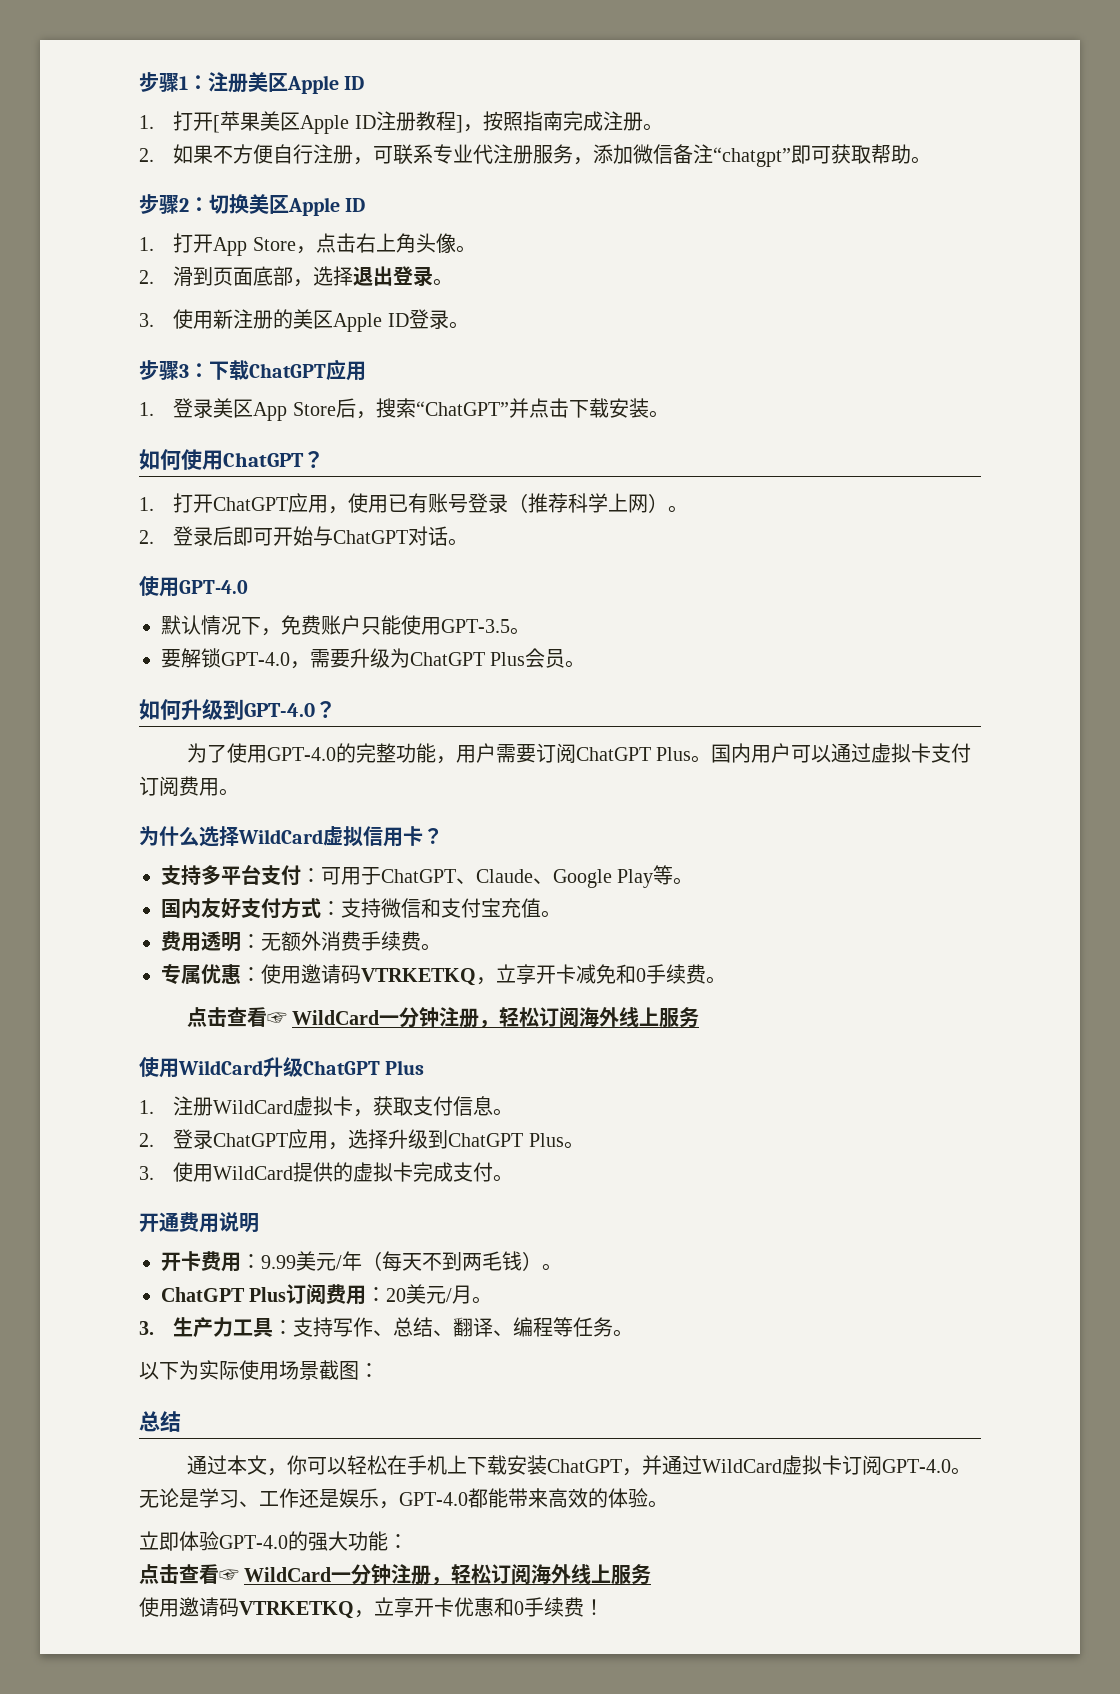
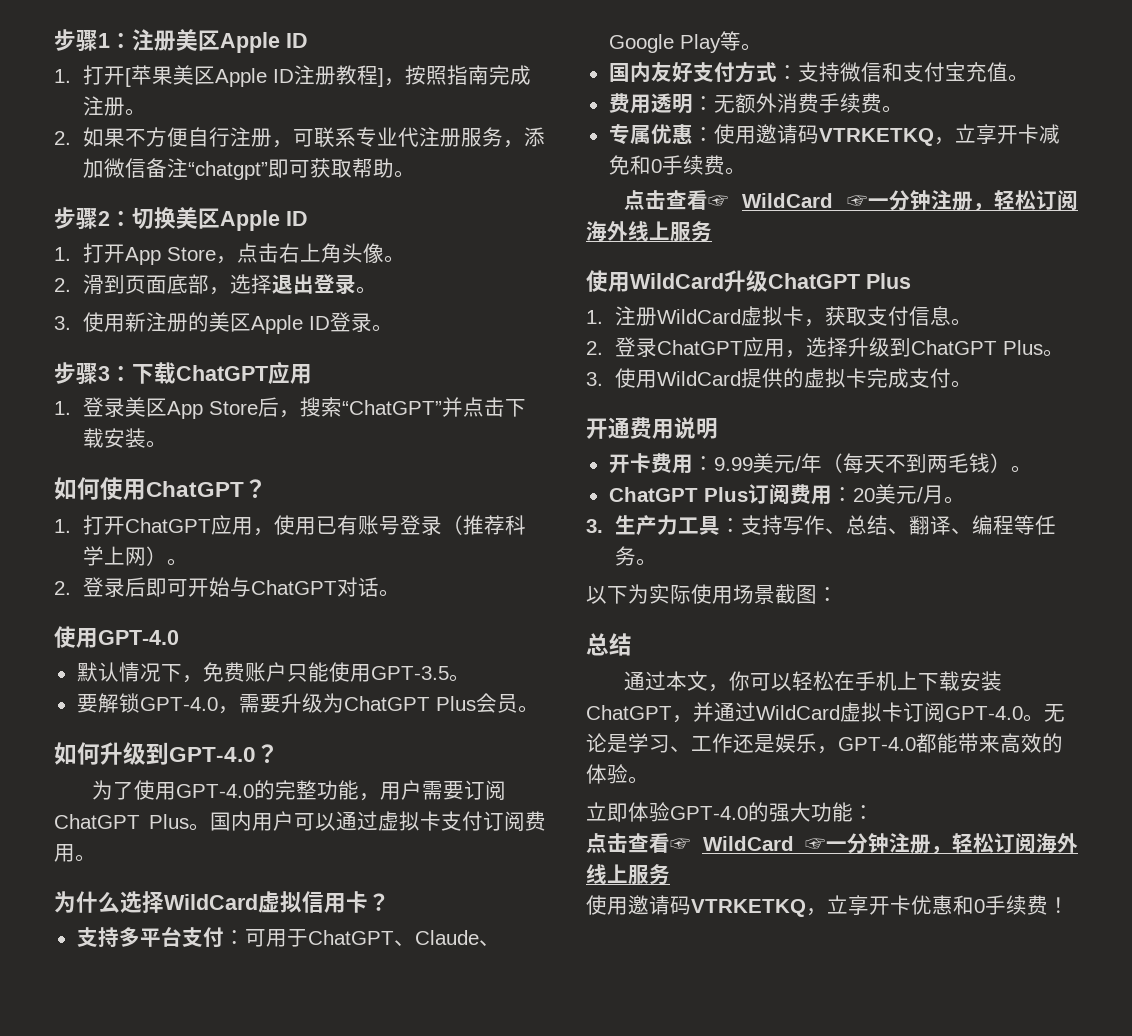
  专属优惠：使用邀请码VTRKETKQ，立享开卡减免和0手续费。
- 点击查看☞ WildCard一分钟注册，轻松订阅海外线上服务
+ 点击查看☞ WildCard ☞一分钟注册，轻松订阅海外线上服务
  立即体验GPT-4.0的强大功能：
- 点击查看☞ WildCard一分钟注册，轻松订阅海外线上服务
+ 点击查看☞ WildCard ☞一分钟注册，轻松订阅海外线上服务

